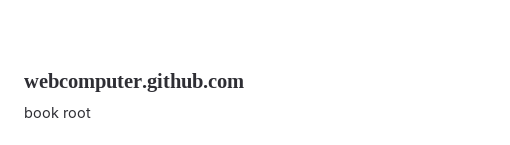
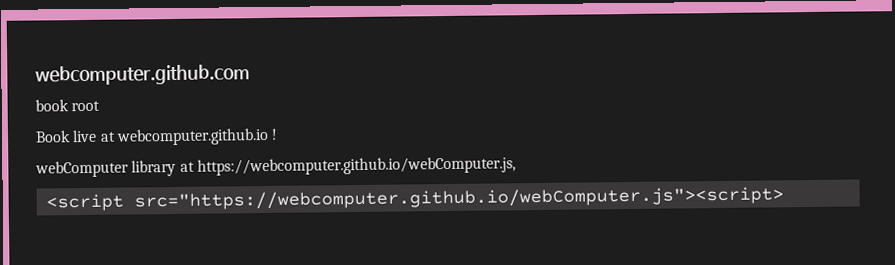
+ Book live at webcomputer.github.io !
+ webComputer library at https://webcomputer.github.io/webComputer.js,
+ <script src="https://webcomputer.github.io/webComputer.js"><script>

